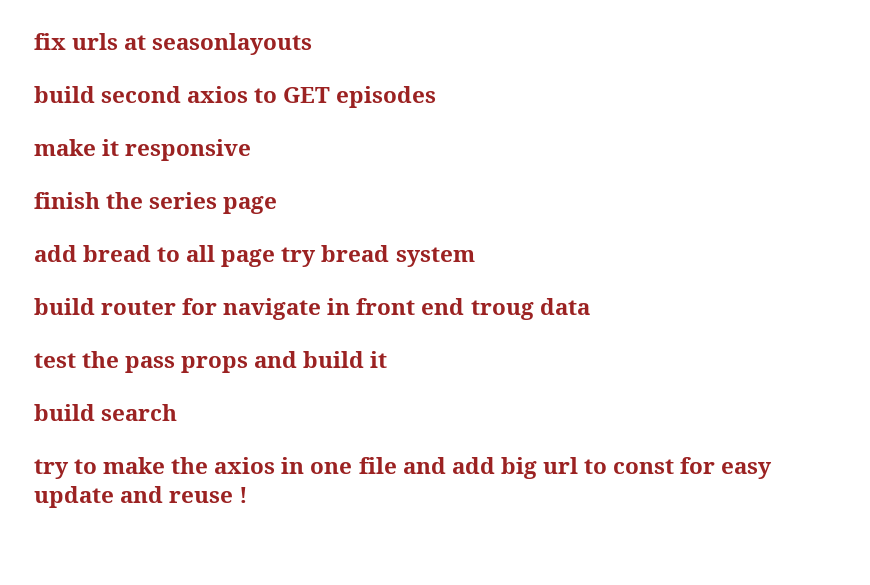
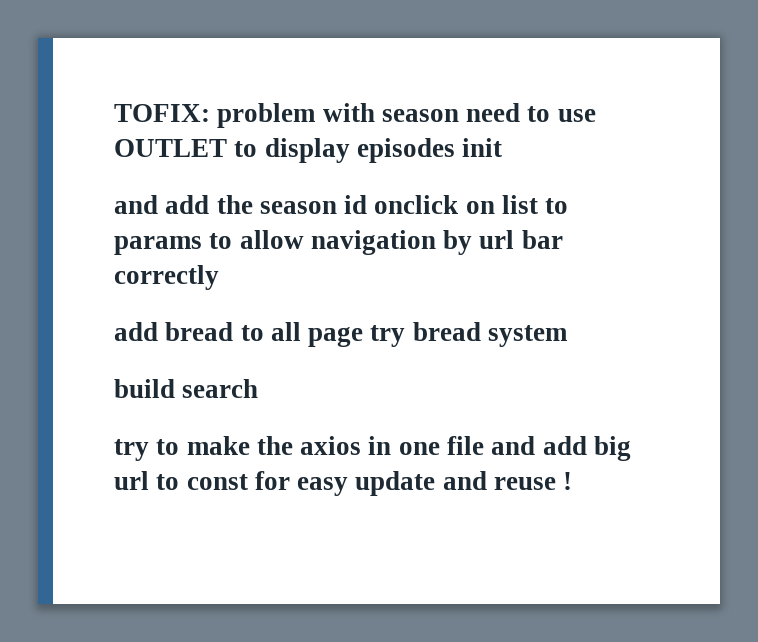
- fix urls at seasonlayouts
- build second axios to GET episodes
- make it responsive
- finish the series page
+ TOFIX: problem with season need to use OUTLET to display episodes init
+ and add the season id onclick on list to params to allow navigation by url bar correctly
- build router for navigate in front end troug data
- test the pass props and build it

